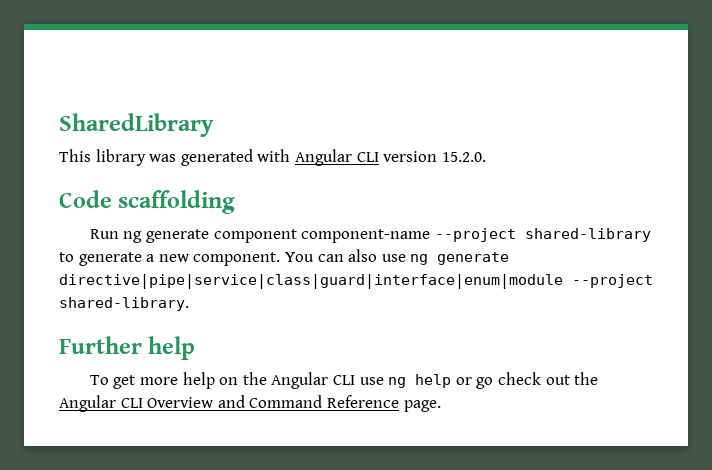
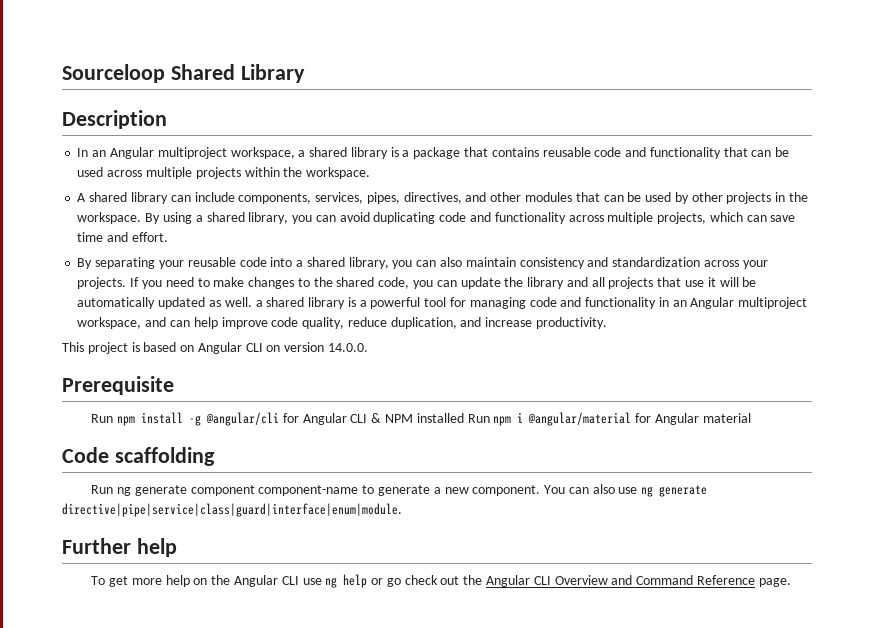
- SharedLibrary
- This library was generated with Angular CLI version 15.2.0.
+ Sourceloop Shared Library
+ Description
+ In an Angular multiproject workspace, a shared library is a package that contains reusable code and functionality that can be used across multiple projects within the workspace.
+ A shared library can include components, services, pipes, directives, and other modules that can be used by other projects in the workspace. By using a shared library, you can avoid duplicating code and functionality across multiple projects, which can save time and effort.
+ By separating your reusable code into a shared library, you can also maintain consistency and standardization across your projects. If you need to make changes to the shared code, you can update the library and all projects that use it will be automatically updated as well. a shared library is a powerful tool for managing code and functionality in an Angular multiproject workspace, and can help improve code quality, reduce duplication, and increase productivity.
+ This project is based on Angular CLI on version 14.0.0.
+ Prerequisite
+ Run npm install -g @angular/cli for Angular CLI & NPM installed Run npm i @angular/material for Angular material
- Run ng generate component component-name --project shared-library to generate a new component.
+ Run ng generate component component-name to generate a new component.
- You can also use ng generate directive|pipe|service|class|guard|interface|enum|module --project shared-library.
+ You can also use ng generate directive|pipe|service|class|guard|interface|enum|module.

